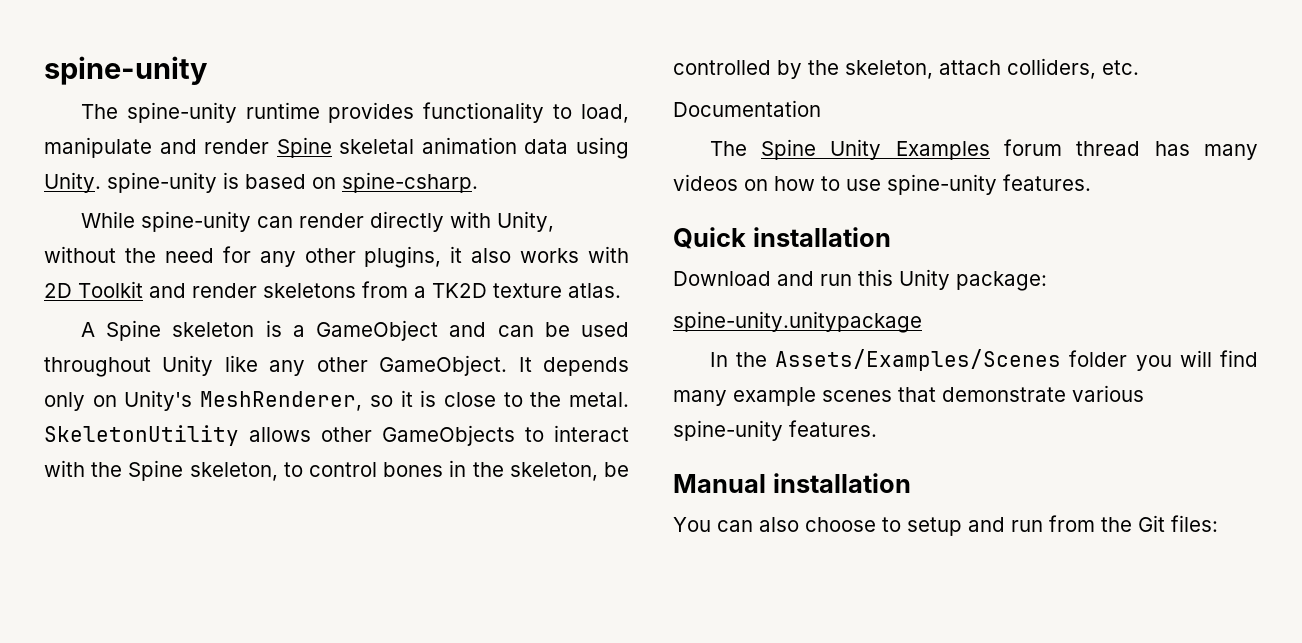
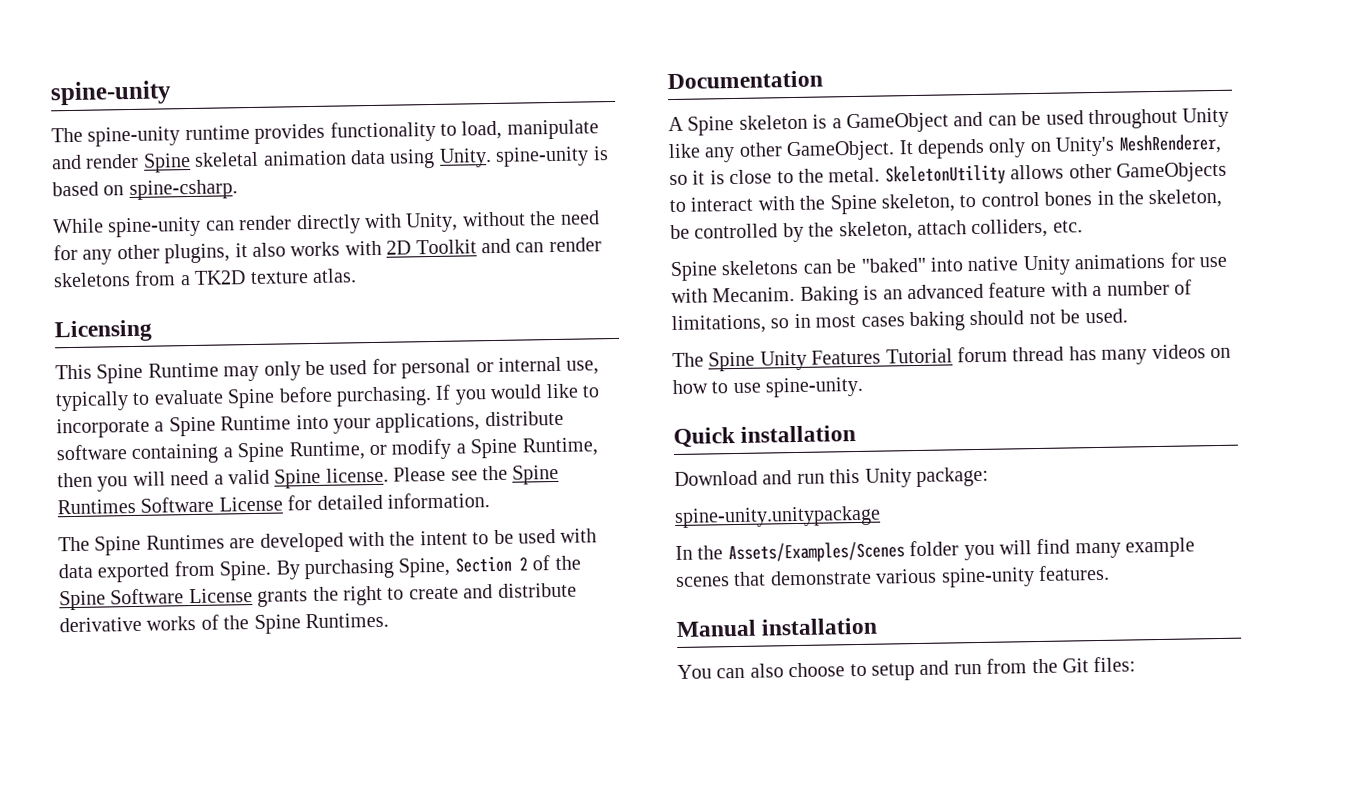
- While spine-unity can render directly with Unity, without the need for any other plugins, it also works with 2D Toolkit and render skeletons from a TK2D texture atlas.
+ While spine-unity can render directly with Unity, without the need for any other plugins, it also works with 2D Toolkit and can render skeletons from a TK2D texture atlas.
+ Licensing
+ This Spine Runtime may only be used for personal or internal use, typically to evaluate Spine before purchasing. If you would like to incorporate a Spine Runtime into your applications, distribute software containing a Spine Runtime, or modify a Spine Runtime, then you will need a valid Spine license. Please see the Spine Runtimes Software License for detailed information.
+ The Spine Runtimes are developed with the intent to be used with data exported from Spine. By purchasing Spine, Section 2 of the Spine Software License grants the right to create and distribute derivative works of the Spine Runtimes.
+ Documentation
- Documentation
+ Spine skeletons can be "baked" into native Unity animations for use with Mecanim. Baking is an advanced feature with a number of limitations, so in most cases baking should not be used.
- The Spine Unity Examples forum thread has many videos on how to use spine-unity features.
+ The Spine Unity Features Tutorial forum thread has many videos on how to use spine-unity.

